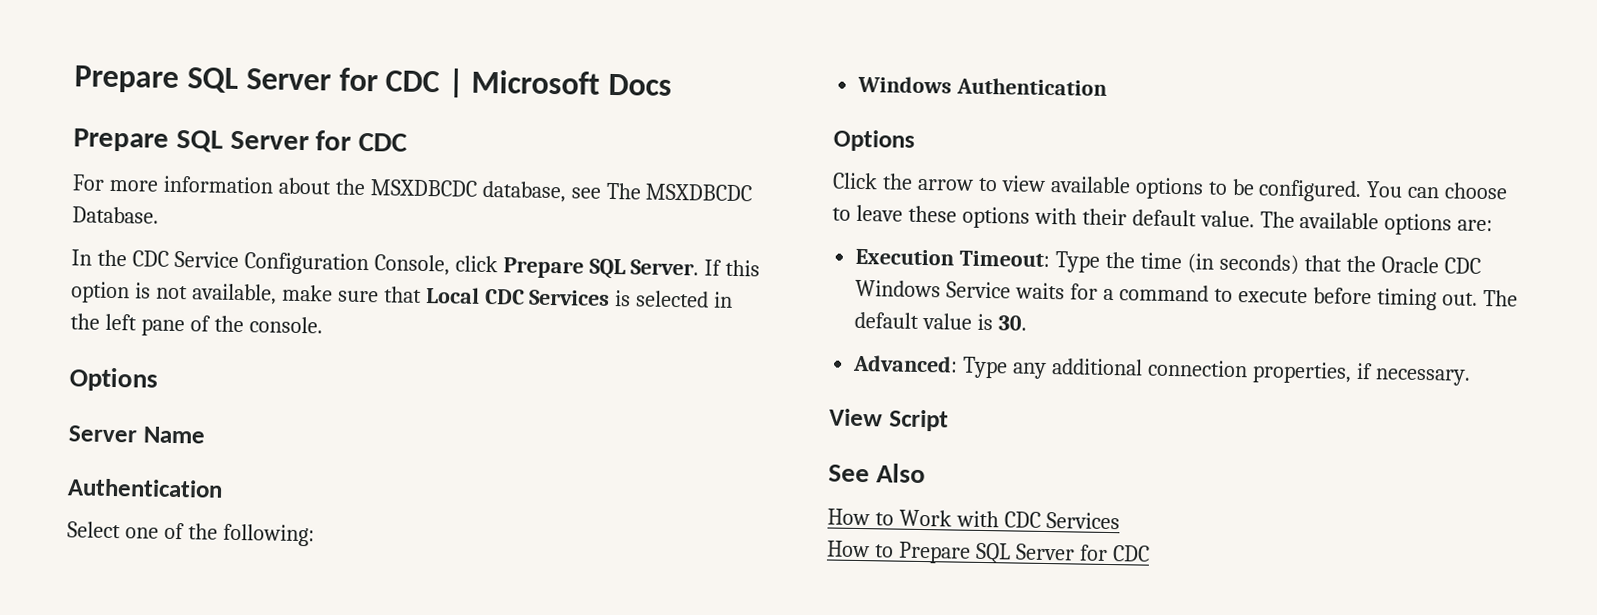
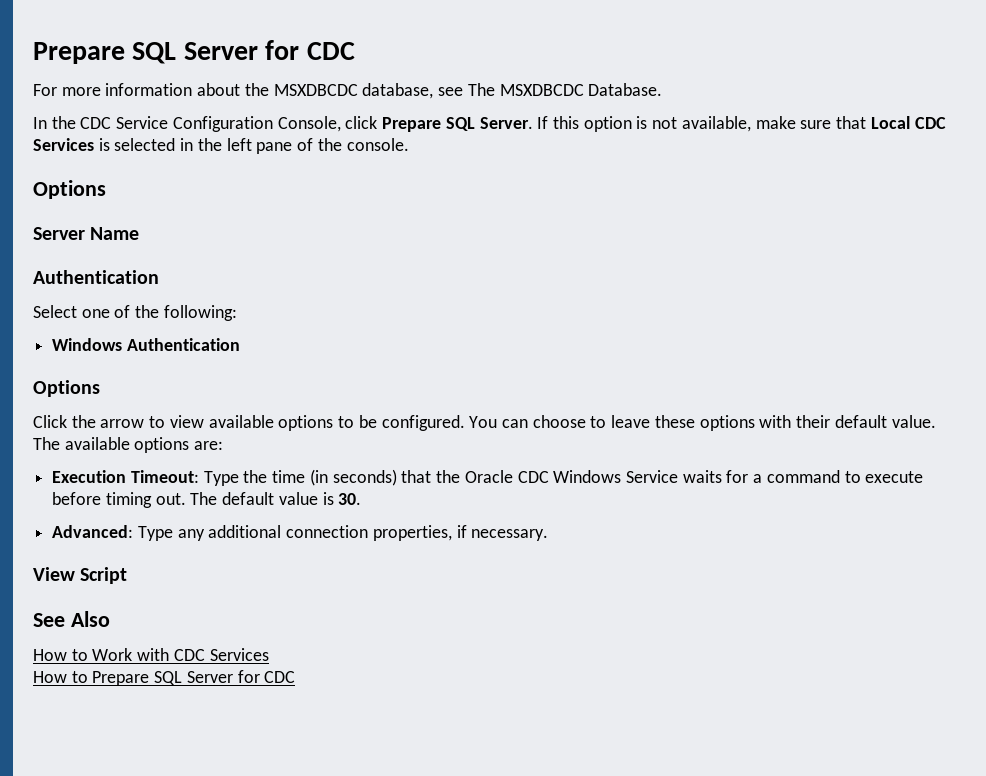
- Prepare SQL Server for CDC | Microsoft Docs

